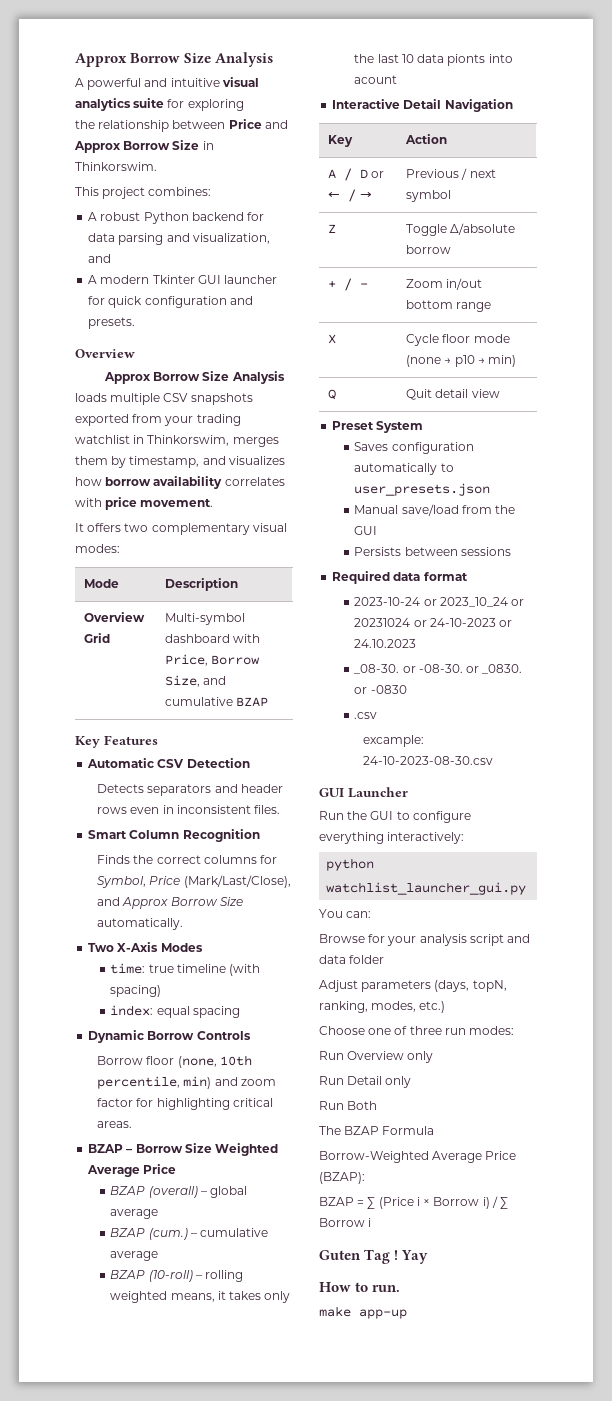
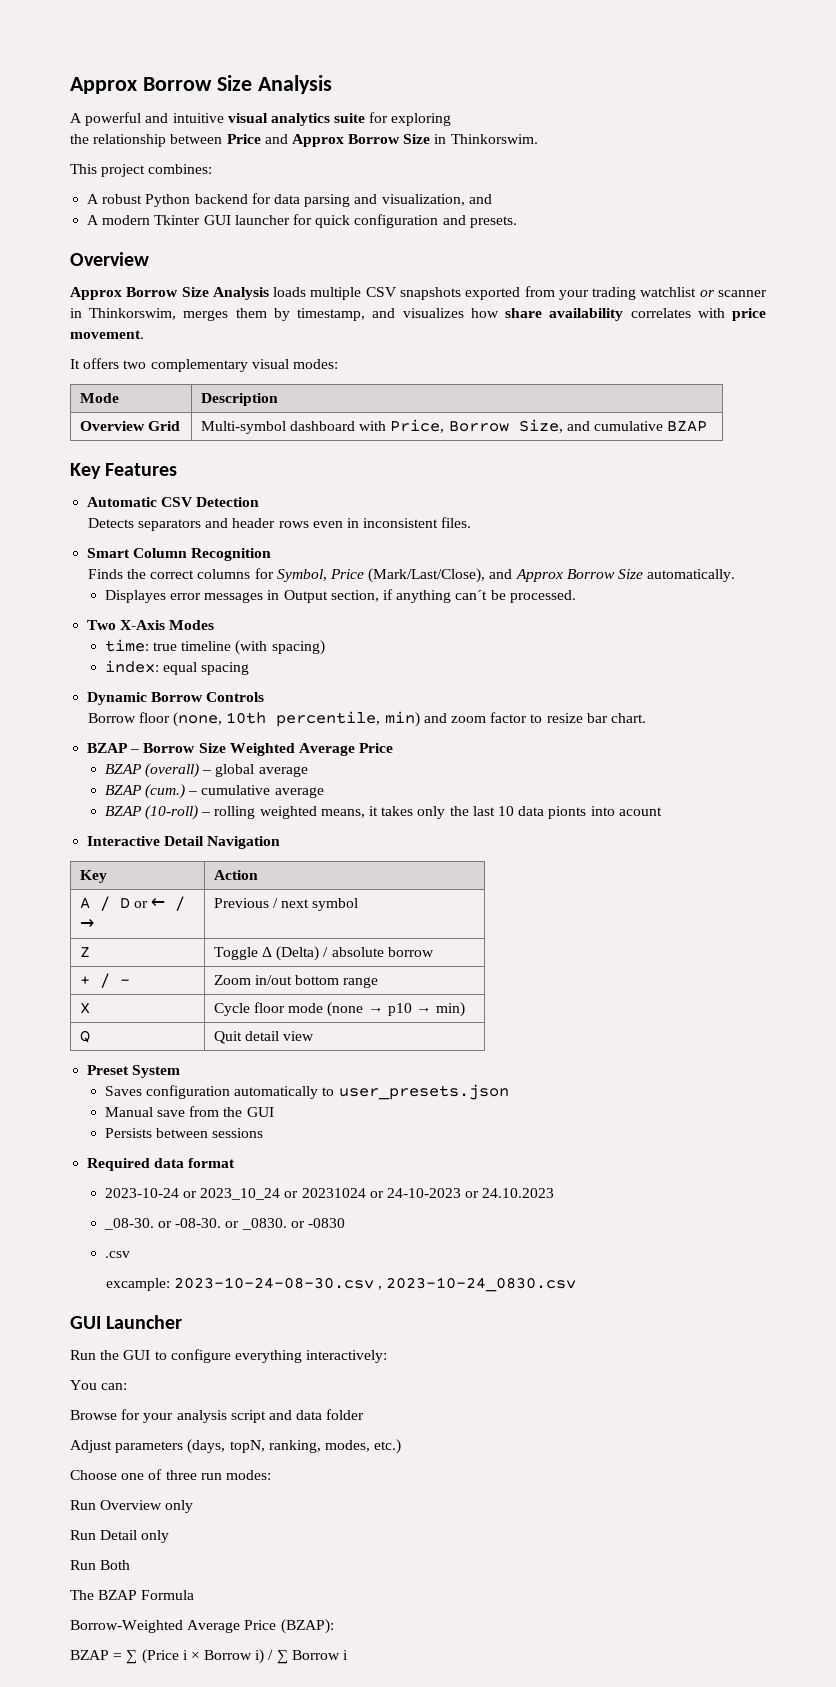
- Approx Borrow Size Analysis loads multiple CSV snapshots exported from your trading watchlist in Thinkorswim, merges them by timestamp, and visualizes how borrow availability correlates with price movement.
+ Approx Borrow Size Analysis loads multiple CSV snapshots exported from your trading watchlist or scanner in Thinkorswim, merges them by timestamp, and visualizes how share availability correlates with price movement.
+ Displayes error messages in Output section, if anything can´t be processed.
- Borrow floor (none, 10th percentile, min) and zoom factor for highlighting critical areas.
+ Borrow floor (none, 10th percentile, min) and zoom factor to resize bar chart.
- Z | Toggle Δ/absolute borrow
+ Z | Toggle Δ (Delta) / absolute borrow
- Manual save/load from the GUI
+ Manual save from the GUI
- excample: 24-10-2023-08-30.csv
+ excample: 2023-10-24-08-30.csv , 2023-10-24_0830.csv
- python watchlist_launcher_gui.py
- Guten Tag ! Yay
- How to run.
- make app-up

